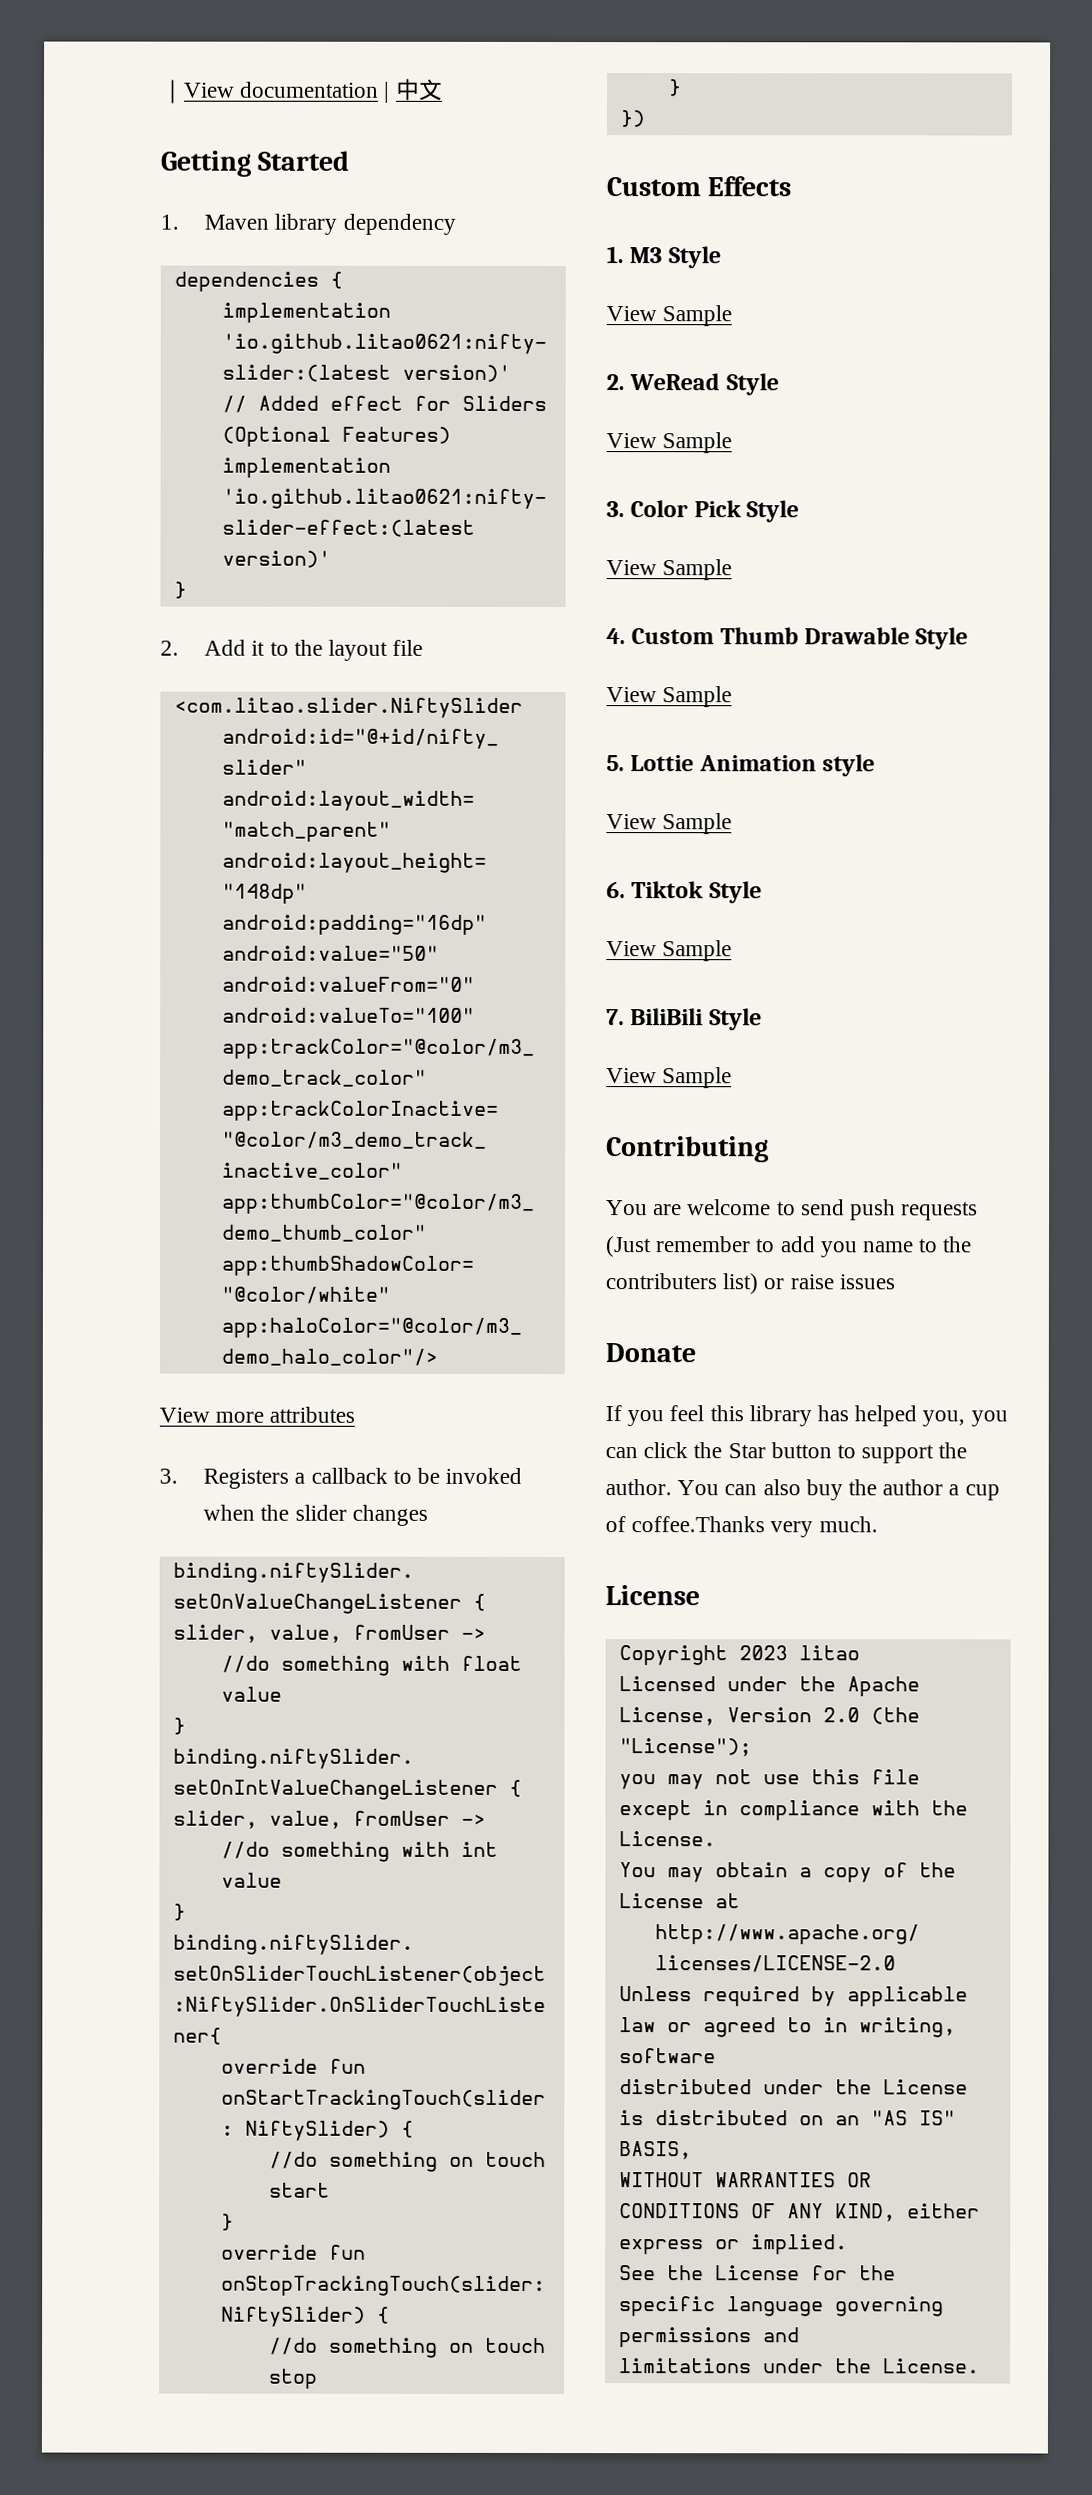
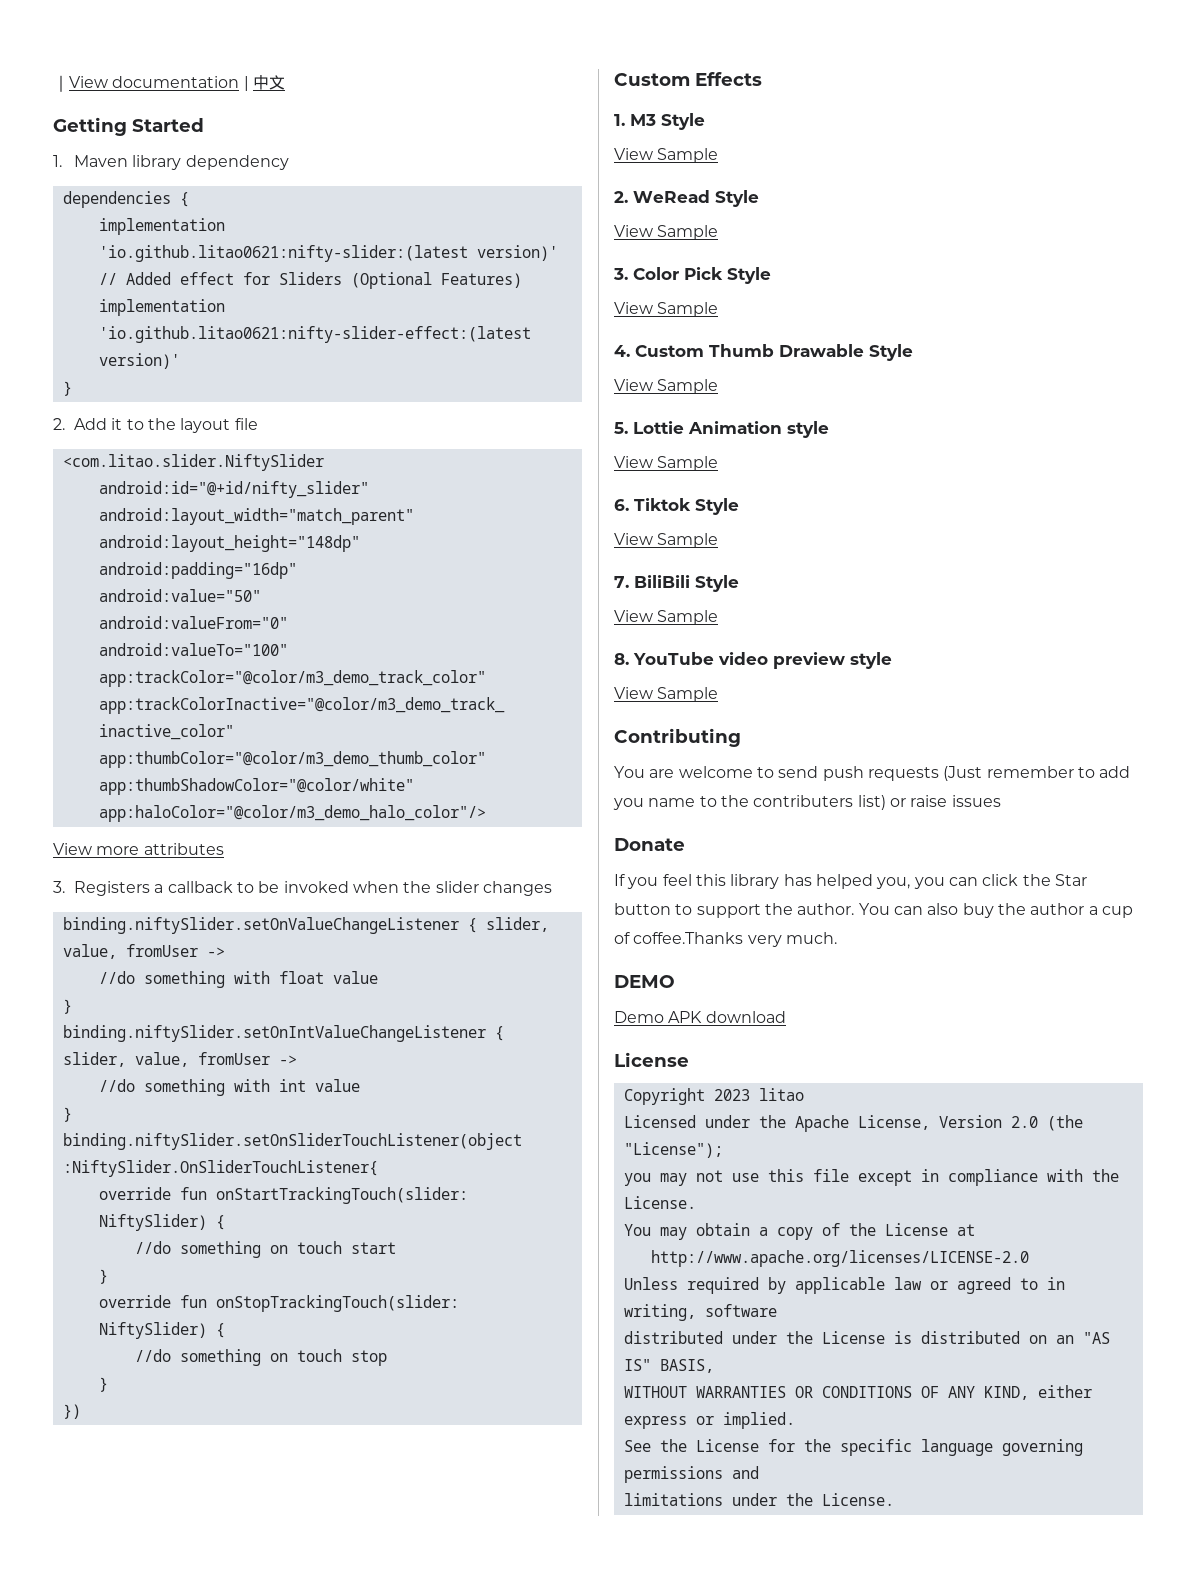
+ 8. YouTube video preview style
+ View Sample
+ DEMO
+ Demo APK download

